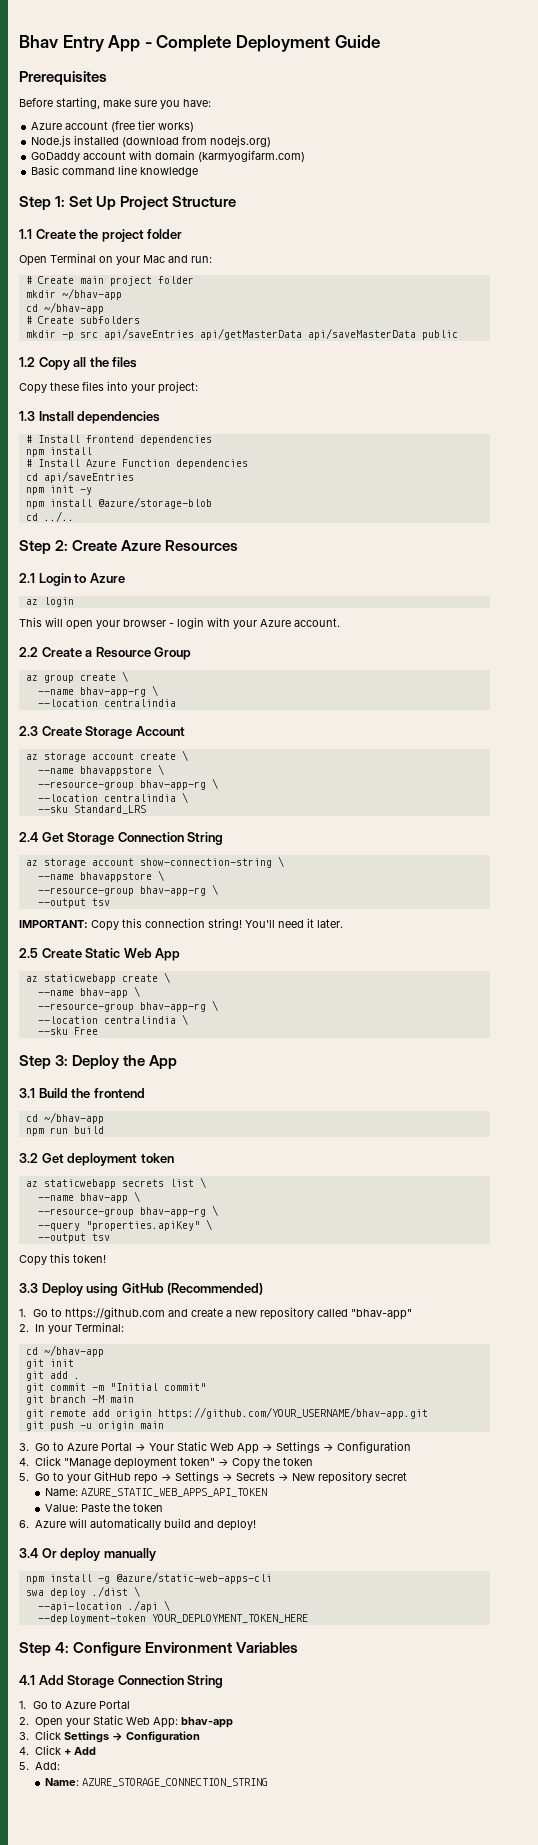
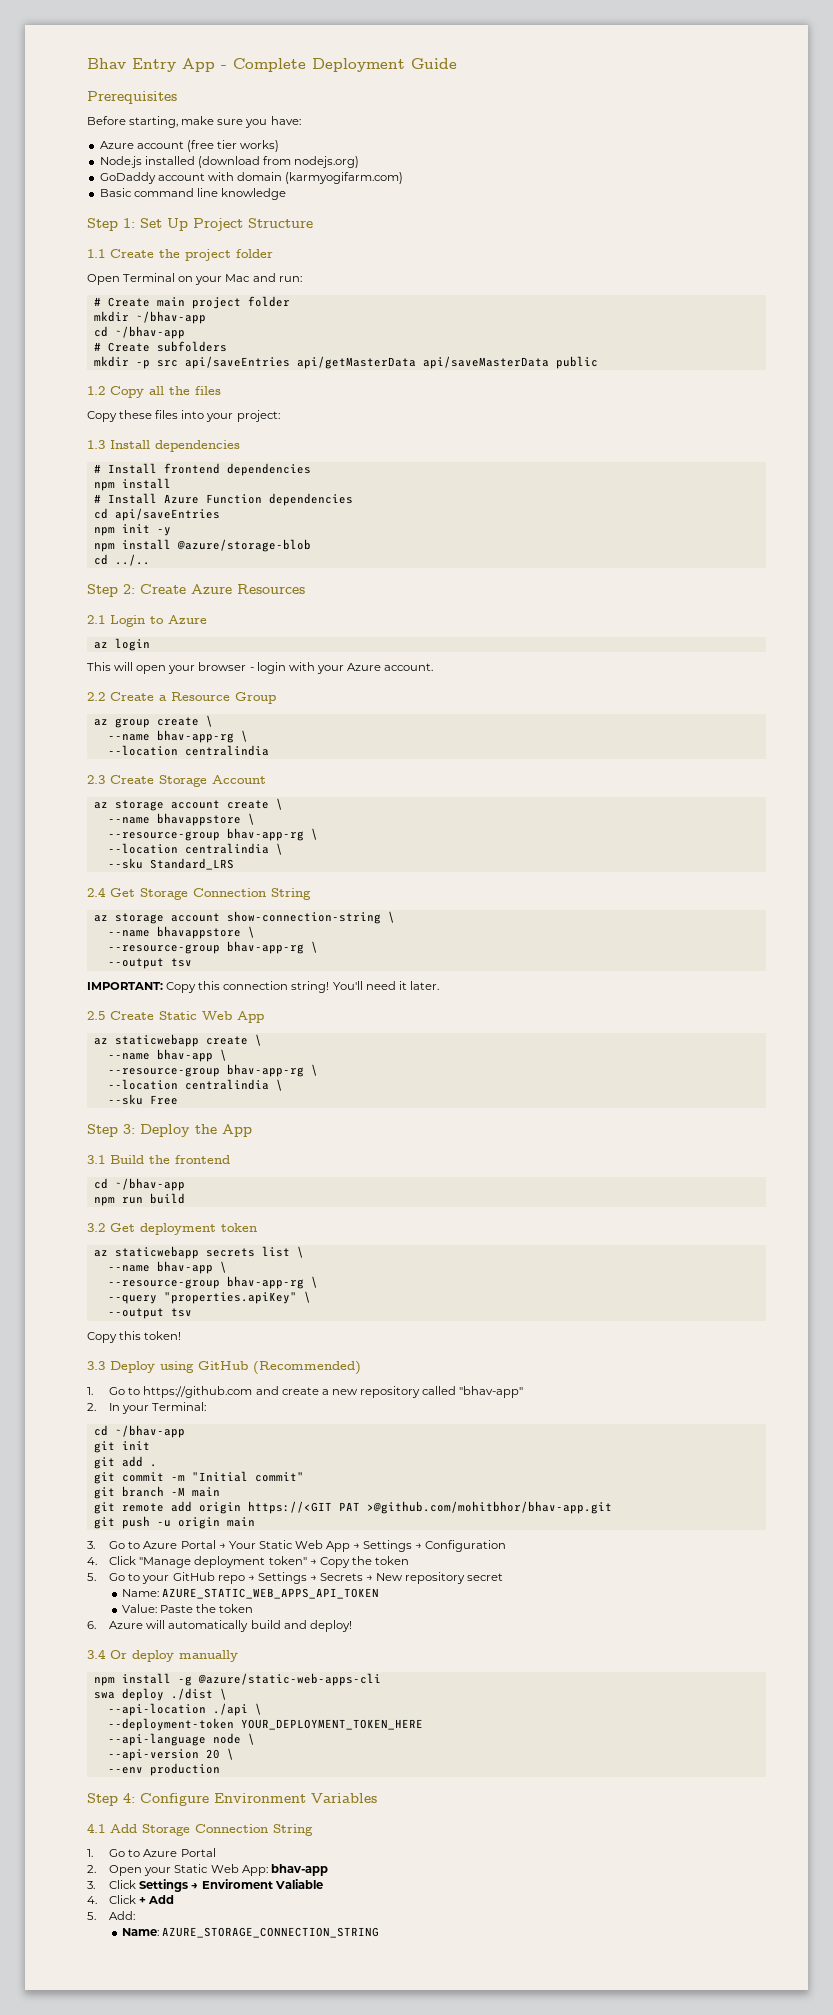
- git remote add origin https://github.com/YOUR_USERNAME/bhav-app.git
+ git remote add origin https://<GIT PAT >@github.com/mohitbhor/bhav-app.git
+ --api-language node \
+ --api-version 20 \
+ --env production
- 3. Click Settings → Configuration
+ 3. Click Settings → Enviroment Valiable

